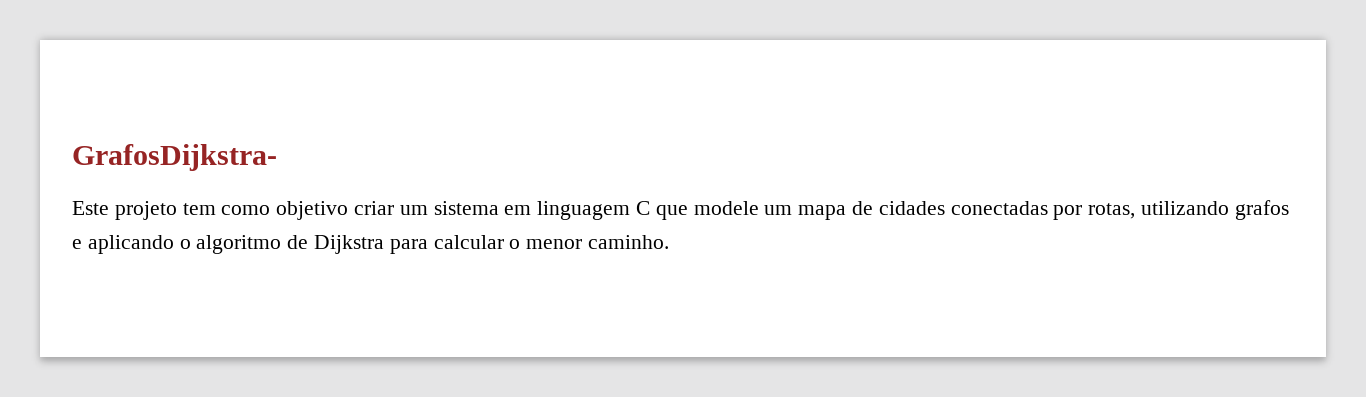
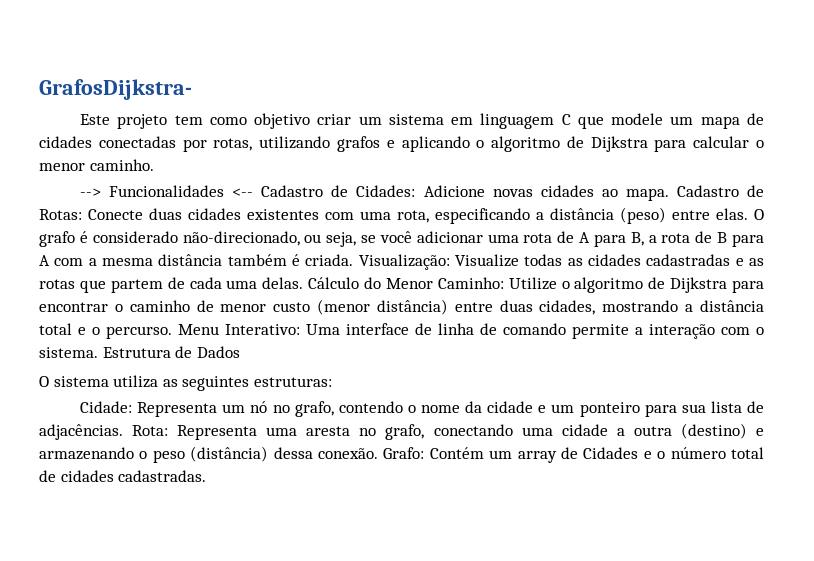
+ --> Funcionalidades <-- Cadastro de Cidades: Adicione novas cidades ao mapa. Cadastro de Rotas: Conecte duas cidades existentes com uma rota, especificando a distância (peso) entre elas. O grafo é considerado não-direcionado, ou seja, se você adicionar uma rota de A para B, a rota de B para A com a mesma distância também é criada. Visualização: Visualize todas as cidades cadastradas e as rotas que partem de cada uma delas. Cálculo do Menor Caminho: Utilize o algoritmo de Dijkstra para encontrar o caminho de menor custo (menor distância) entre duas cidades, mostrando a distância total e o percurso. Menu Interativo: Uma interface de linha de comando permite a interação com o sistema. Estrutura de Dados
+ O sistema utiliza as seguintes estruturas:
+ Cidade: Representa um nó no grafo, contendo o nome da cidade e um ponteiro para sua lista de adjacências. Rota: Representa uma aresta no grafo, conectando uma cidade a outra (destino) e armazenando o peso (distância) dessa conexão. Grafo: Contém um array de Cidades e o número total de cidades cadastradas.

